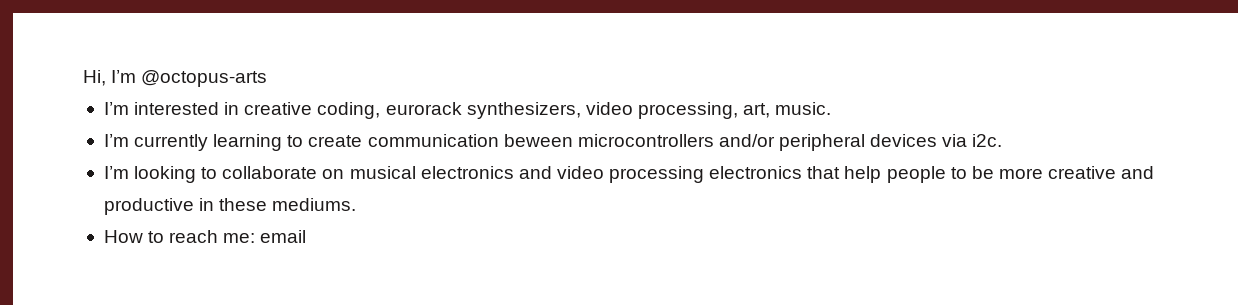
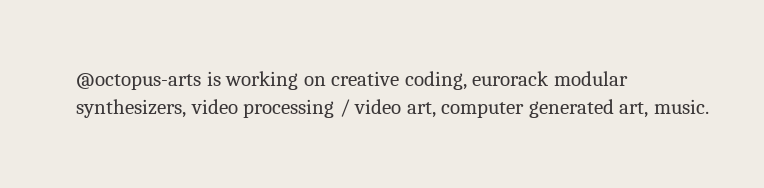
- Hi, I’m @octopus-arts
- I’m interested in creative coding, eurorack synthesizers, video processing, art, music.
- I’m currently learning to create communication beween microcontrollers and/or peripheral devices via i2c.
- I’m looking to collaborate on musical electronics and video processing electronics that help people to be more creative and productive in these mediums.
- How to reach me: email
+ @octopus-arts is working on creative coding, eurorack modular synthesizers, video processing / video art, computer generated art, music.

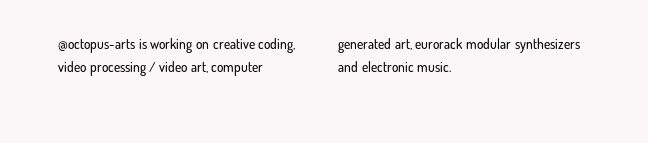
- @octopus-arts is working on creative coding, eurorack modular synthesizers, video processing / video art, computer generated art, music.
+ @octopus-arts is working on creative coding, video processing / video art, computer generated art, eurorack modular synthesizers and electronic music.

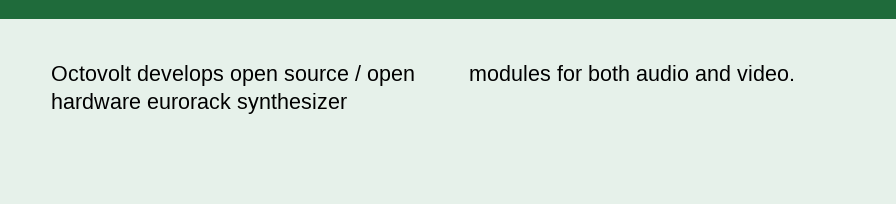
- @octopus-arts is working on creative coding, video processing / video art, computer generated art, eurorack modular synthesizers and electronic music.
+ Octovolt develops open source / open hardware eurorack synthesizer modules for both audio and video.

